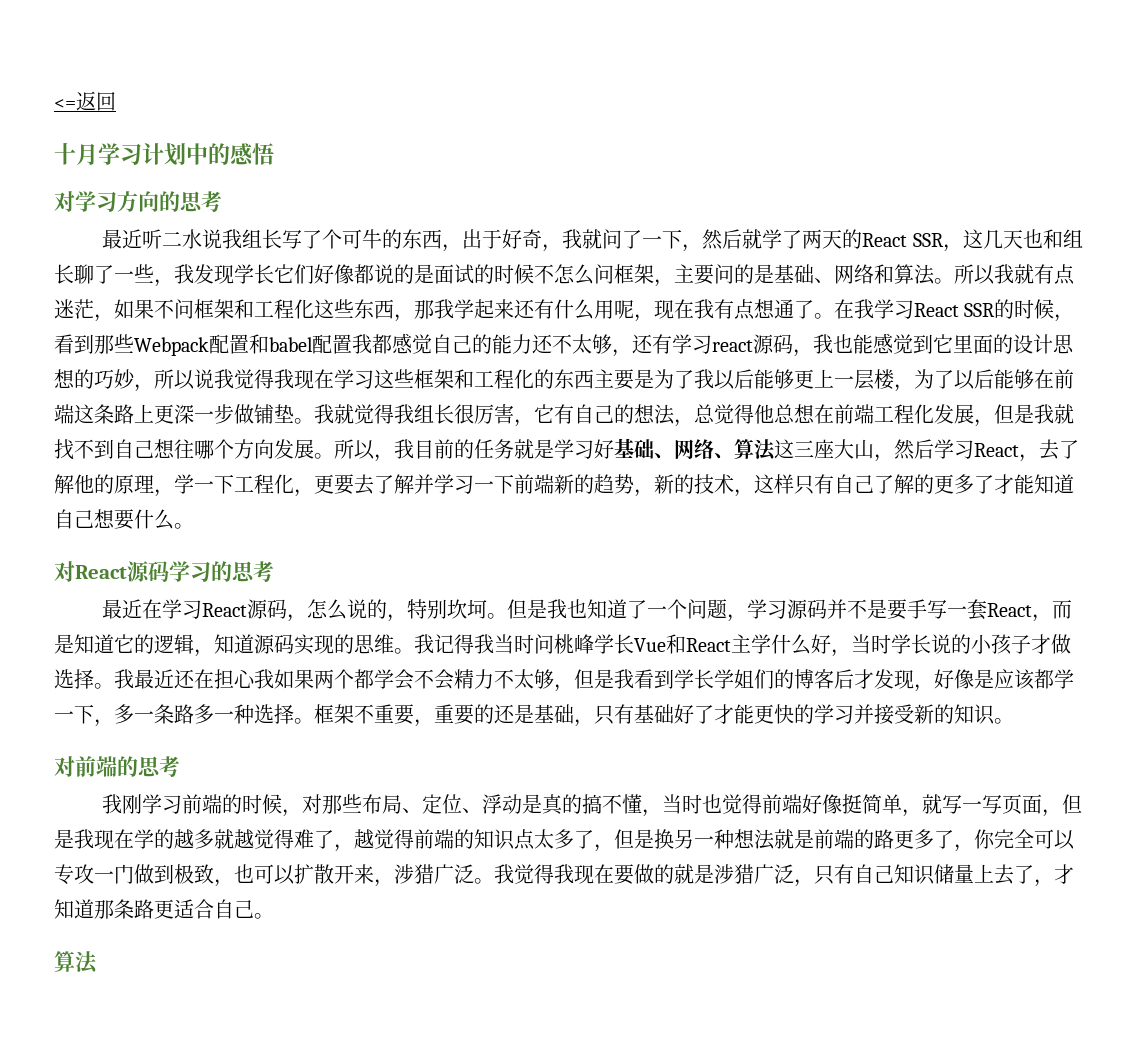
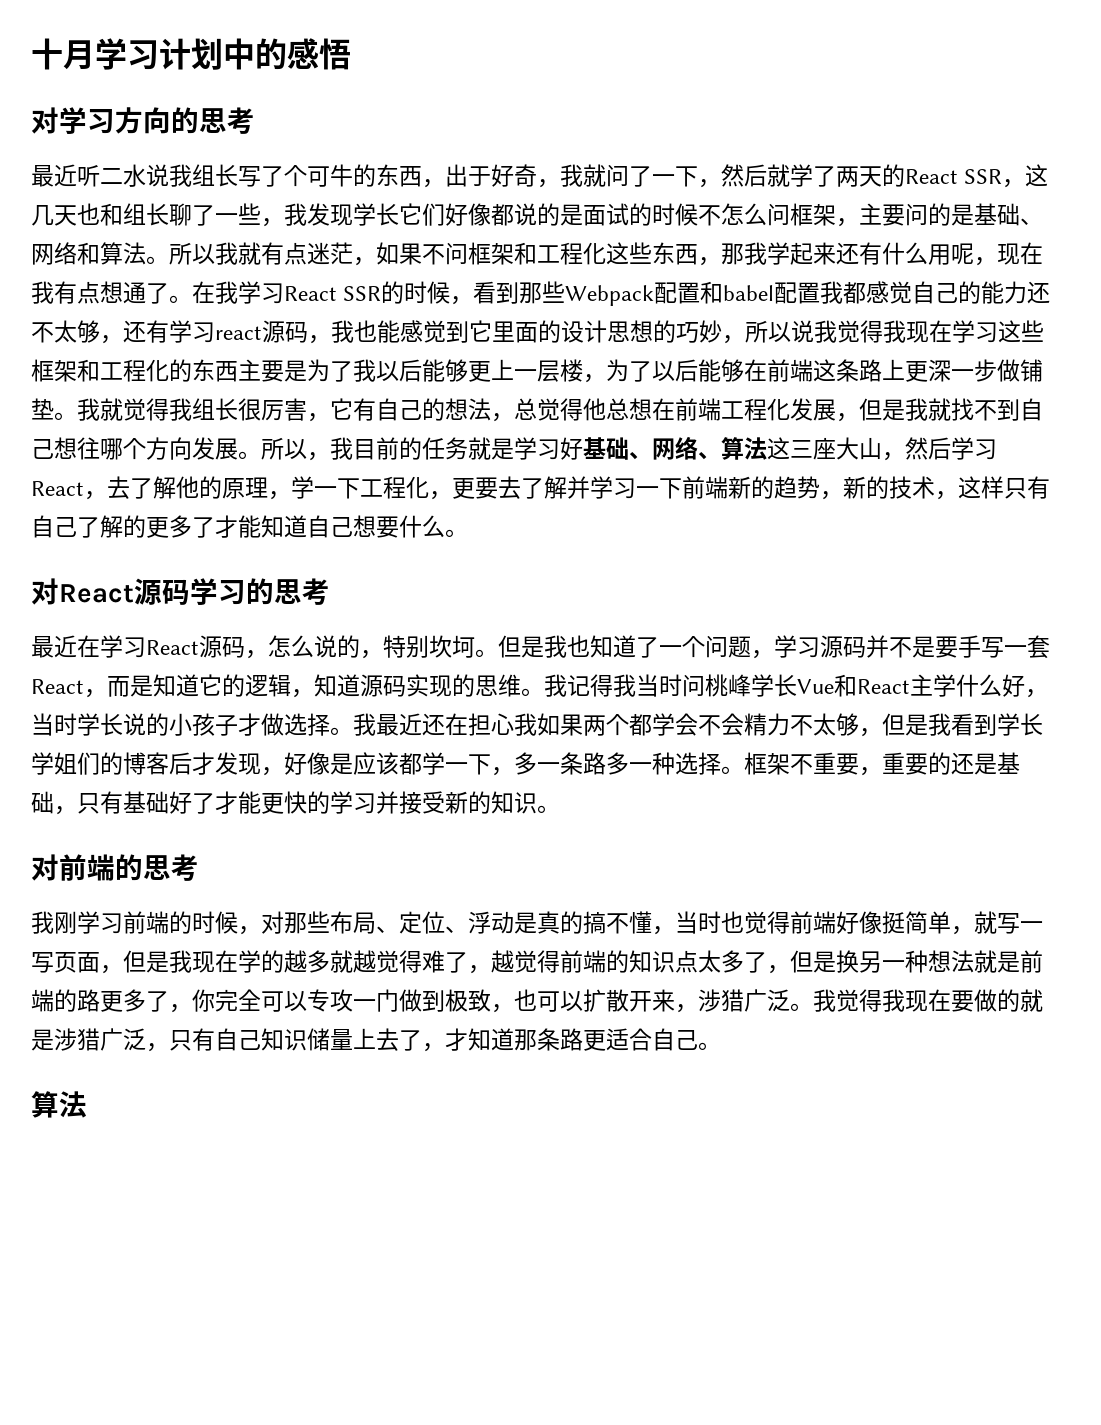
- <=返回

